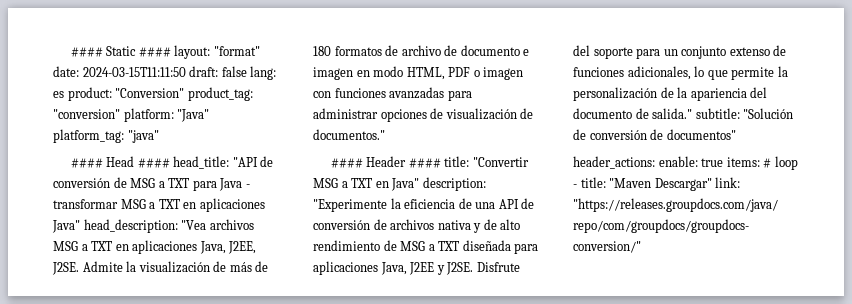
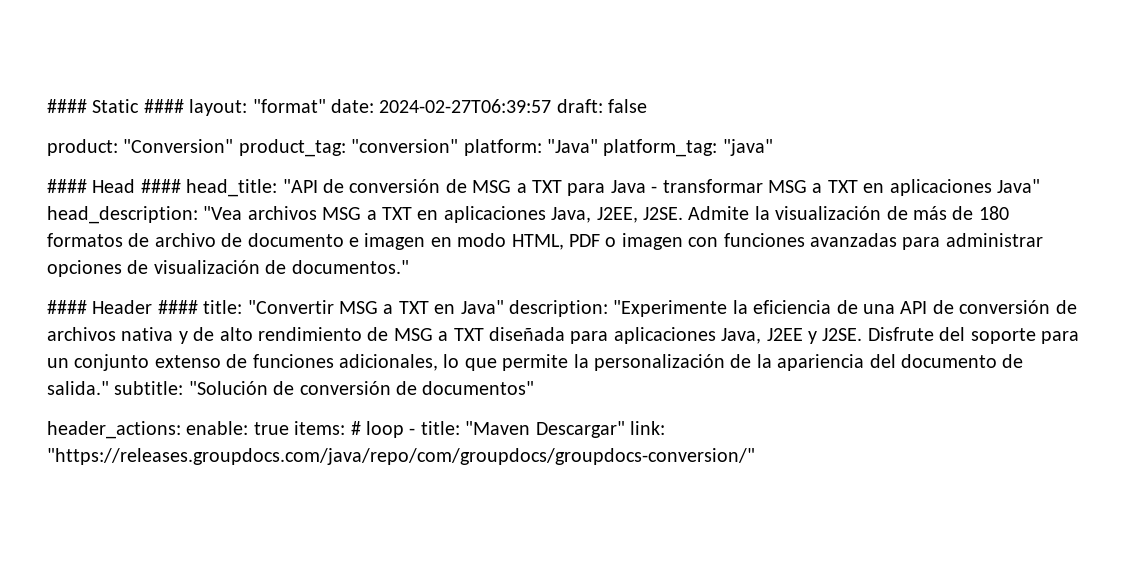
- #### Static #### layout: "format" date: 2024-03-15T11:11:50 draft: false lang: es product: "Conversion" product_tag: "conversion" platform: "Java" platform_tag: "java"
+ #### Static #### layout: "format" date: 2024-02-27T06:39:57 draft: false
+ product: "Conversion" product_tag: "conversion" platform: "Java" platform_tag: "java"

